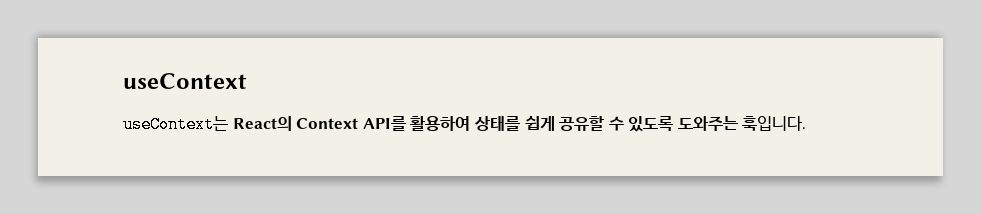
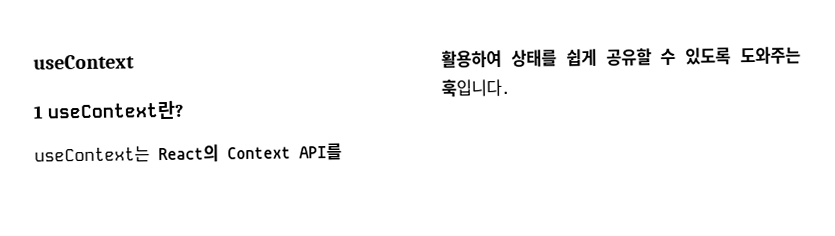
+ 1 useContext란?

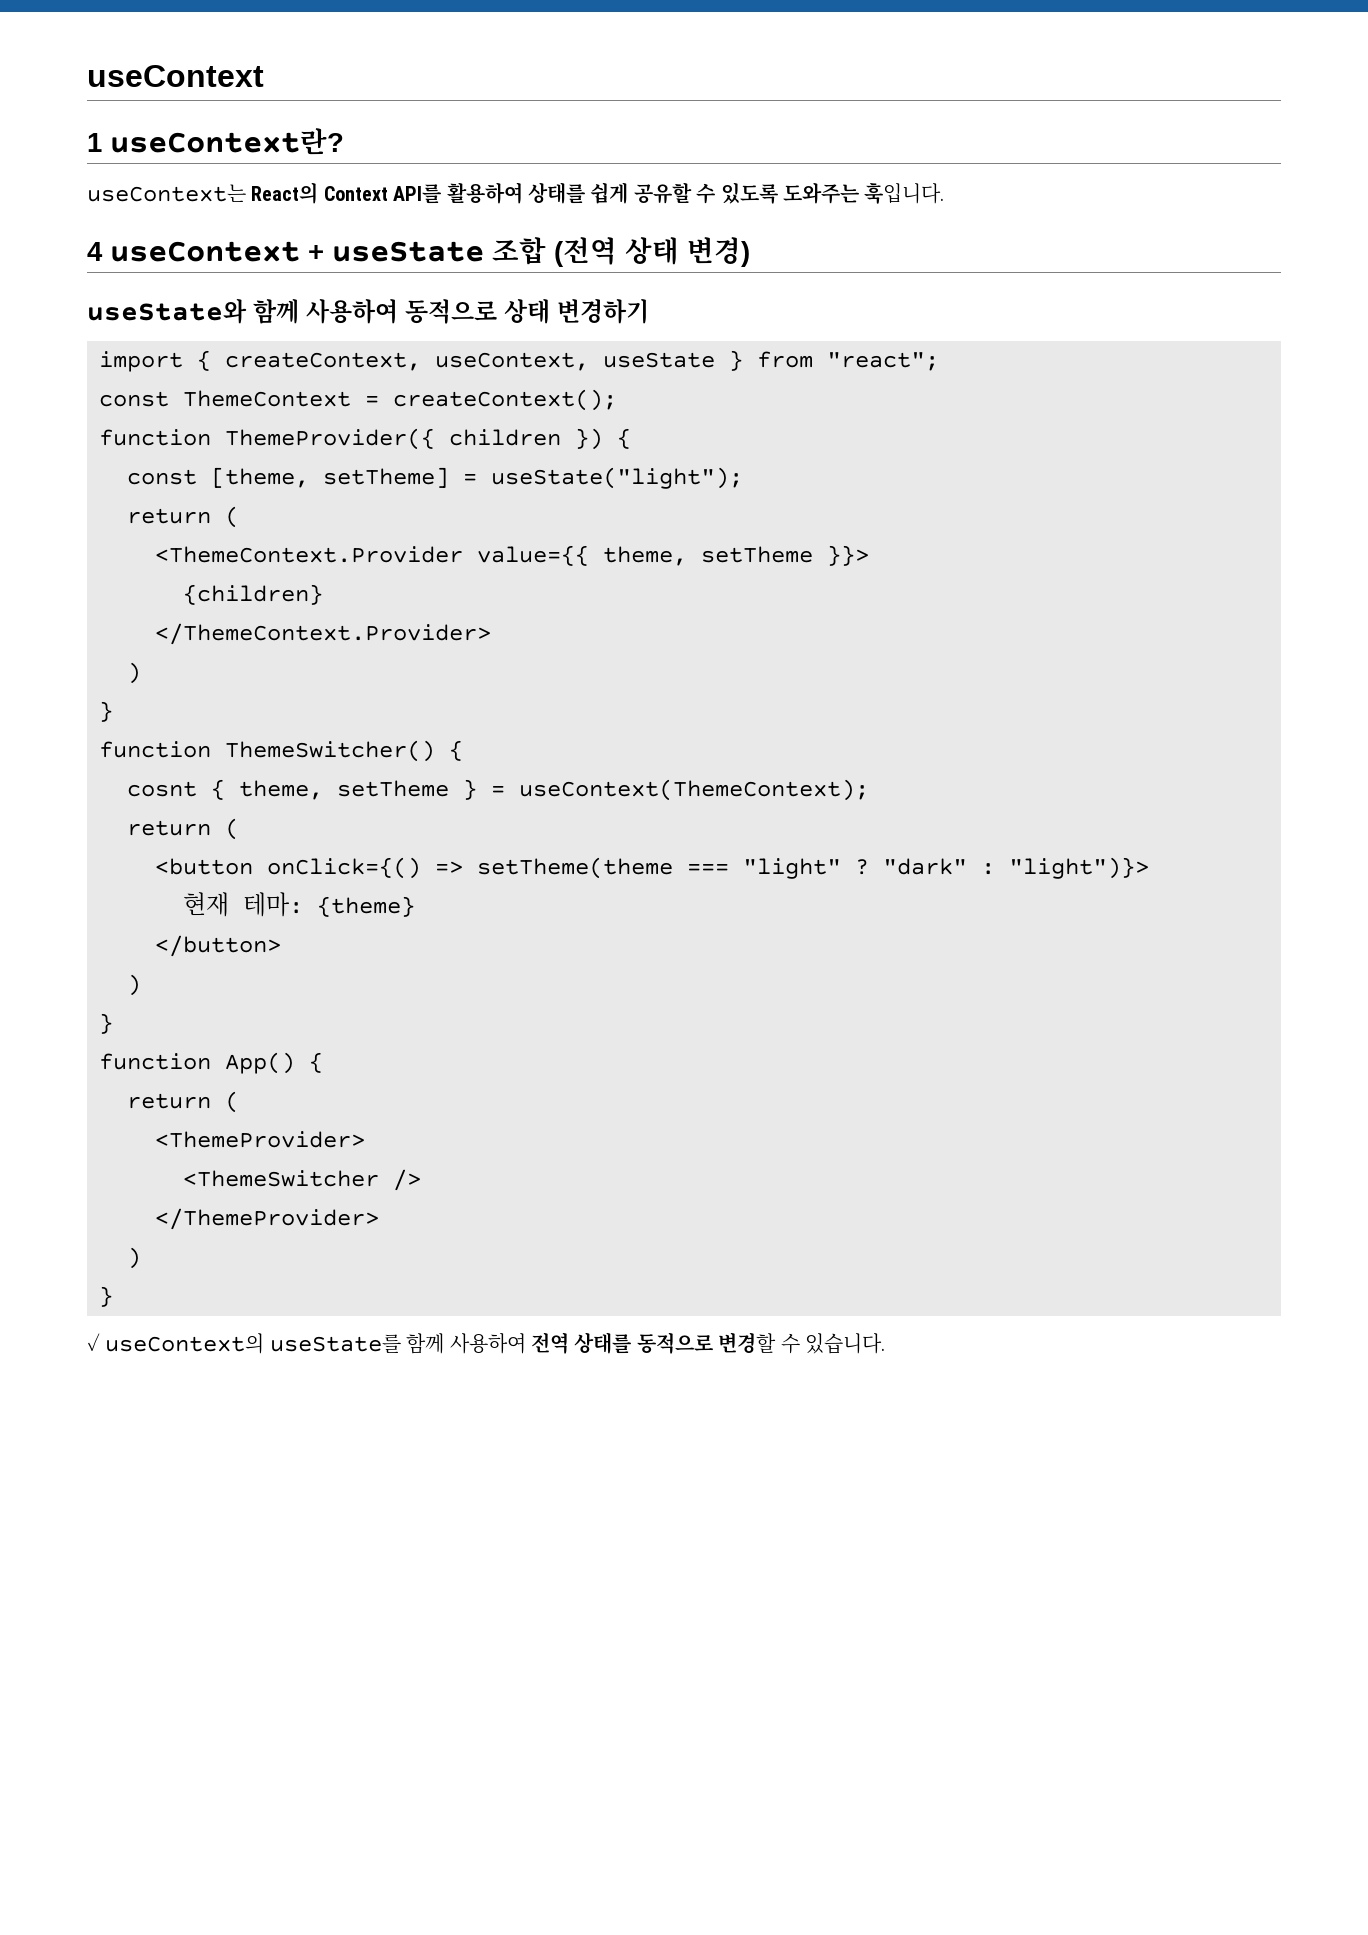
+ 4 useContext + useState 조합 (전역 상태 변경)
+ useState와 함께 사용하여 동적으로 상태 변경하기
+ import { createContext, useContext, useState } from "react";
+ const ThemeContext = createContext();
+ function ThemeProvider({ children }) {
+ const [theme, setTheme] = useState("light");
+ return (
+ <ThemeContext.Provider value={{ theme, setTheme }}>
+ {children}
+ </ThemeContext.Provider>
+ )
+ }
+ function ThemeSwitcher() {
+ cosnt { theme, setTheme } = useContext(ThemeContext);
+ return (
+ <button onClick={() => setTheme(theme === "light" ? "dark" : "light")}>
+ 현재 테마: {theme}
+ </button>
+ )
+ }
+ function App() {
+ return (
+ <ThemeProvider>
+ <ThemeSwitcher />
+ </ThemeProvider>
+ )
+ }
+ ✓ useContext의 useState를 함께 사용하여 전역 상태를 동적으로 변경할 수 있습니다.

